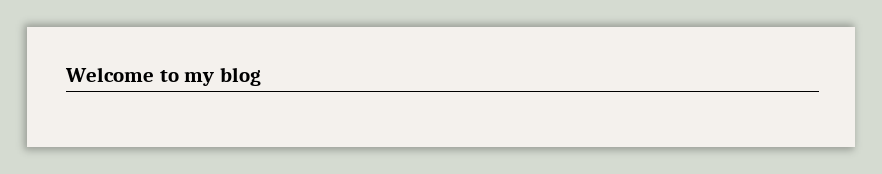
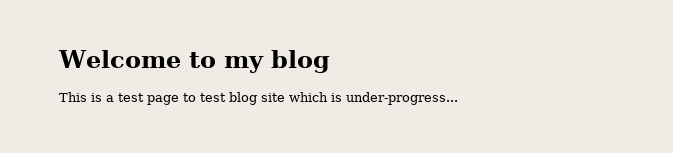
+ This is a test page to test blog site which is under-progress...

